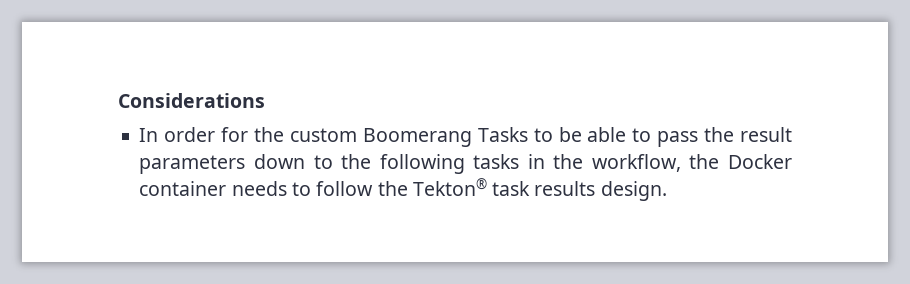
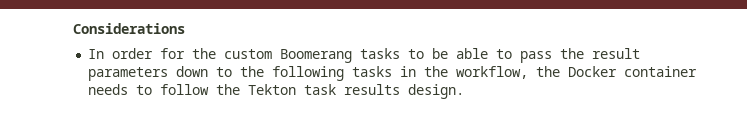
- In order for the custom Boomerang Tasks to be able to pass the result parameters down to the following tasks in the workflow, the Docker container needs to follow the Tekton® task results design.
+ In order for the custom Boomerang tasks to be able to pass the result parameters down to the following tasks in the workflow, the Docker container needs to follow the Tekton task results design.

